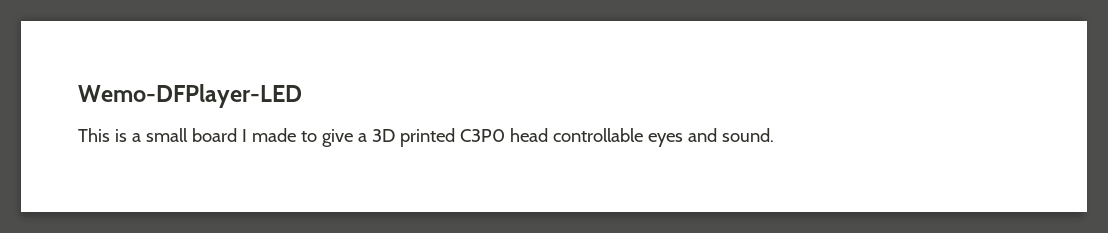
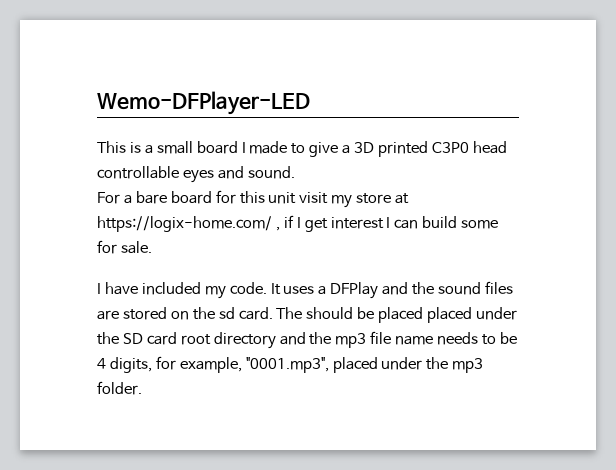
+ For a bare board for this unit visit my store at https://logix-home.com/ , if I get interest I can build some for sale.
+ I have included my code. It uses a DFPlay and the sound files are stored on the sd card. The should be placed placed under the SD card root directory and the mp3 file name needs to be 4 digits, for example, "0001.mp3", placed under the mp3 folder.

